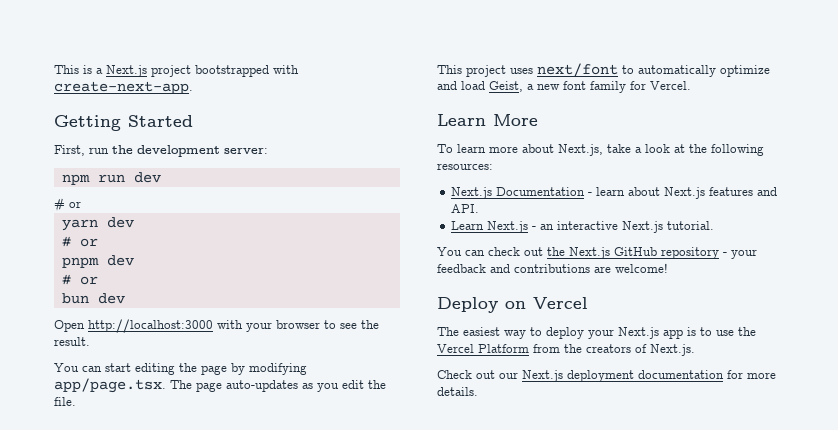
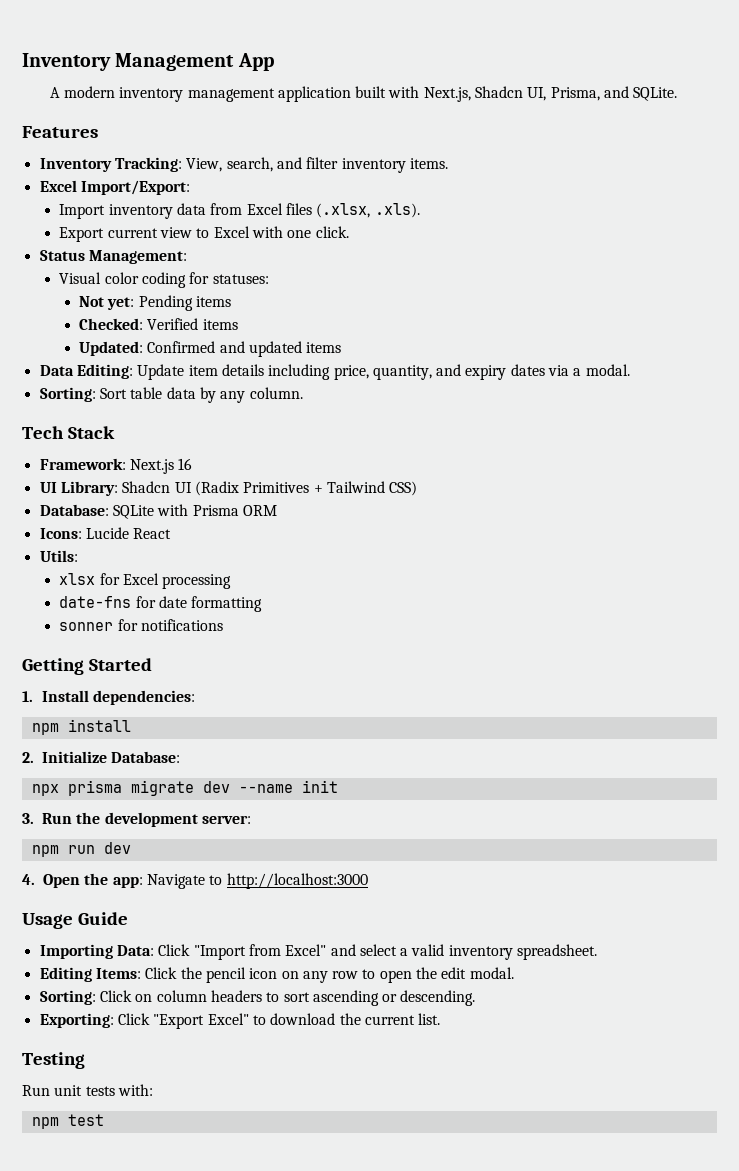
- This is a Next.js project bootstrapped with create-next-app.
+ Inventory Management App
+ A modern inventory management application built with Next.js, Shadcn UI, Prisma, and SQLite.
+ Features
+ Inventory Tracking: View, search, and filter inventory items.
+ Excel Import/Export:
+ Import inventory data from Excel files (.xlsx, .xls).
+ Export current view to Excel with one click.
+ Status Management:
+ Visual color coding for statuses:
+ Not yet: Pending items
+ Checked: Verified items
+ Updated: Confirmed and updated items
+ Data Editing: Update item details including price, quantity, and expiry dates via a modal.
+ Sorting: Sort table data by any column.
+ Tech Stack
+ Framework: Next.js 16
+ UI Library: Shadcn UI (Radix Primitives + Tailwind CSS)
+ Database: SQLite with Prisma ORM
+ Icons: Lucide React
+ Utils:
+ xlsx for Excel processing
+ date-fns for date formatting
+ sonner for notifications
  Getting Started
- First, run the development server:
+ 1. Install dependencies:
+ npm install
+ 2. Initialize Database:
+ npx prisma migrate dev --name init
+ 3. Run the development server:
  npm run dev
- # or
- yarn dev
- # or
- pnpm dev
- # or
- bun dev
- Open http://localhost:3000 with your browser to see the result.
- You can start editing the page by modifying app/page.tsx. The page auto-updates as you edit the file.
- This project uses next/font to automatically optimize and load Geist, a new font family for Vercel.
- Learn More
- To learn more about Next.js, take a look at the following resources:
- Next.js Documentation - learn about Next.js features and API.
- Learn Next.js - an interactive Next.js tutorial.
- You can check out the Next.js GitHub repository - your feedback and contributions are welcome!
- Deploy on Vercel
- The easiest way to deploy your Next.js app is to use the Vercel Platform from the creators of Next.js.
- Check out our Next.js deployment documentation for more details.
+ 4. Open the app: Navigate to http://localhost:3000
+ Usage Guide
+ Importing Data: Click "Import from Excel" and select a valid inventory spreadsheet.
+ Editing Items: Click the pencil icon on any row to open the edit modal.
+ Sorting: Click on column headers to sort ascending or descending.
+ Exporting: Click "Export Excel" to download the current list.
+ Testing
+ Run unit tests with:
+ npm test

